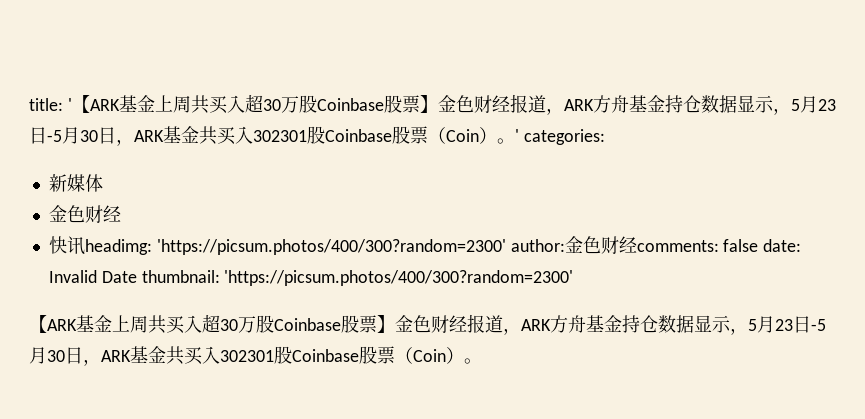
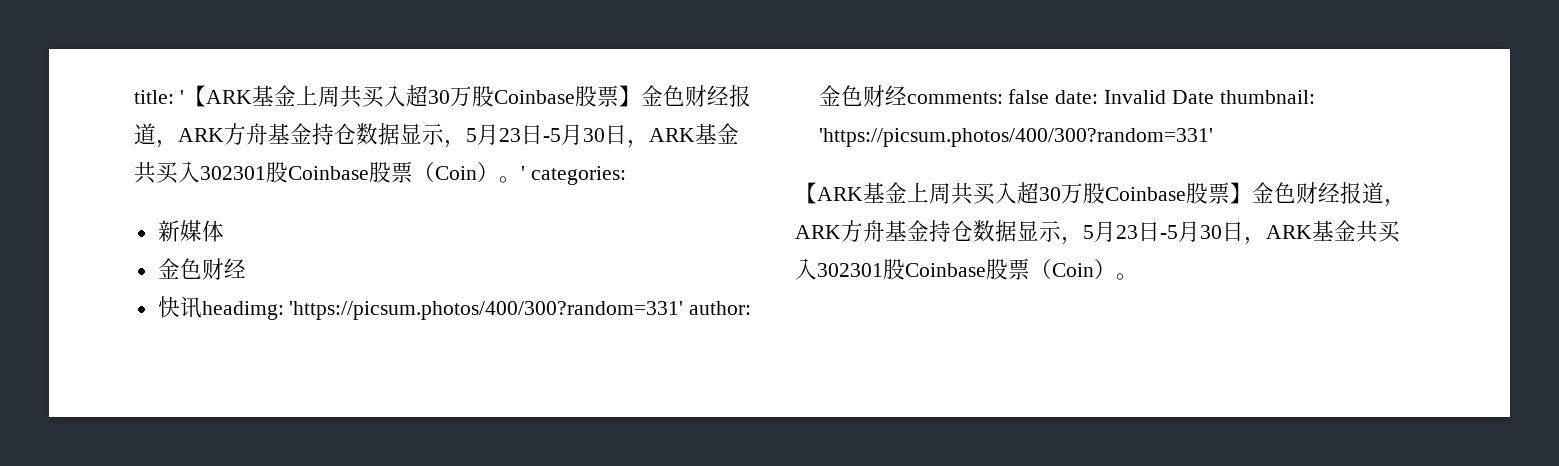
- 快讯headimg: 'https://picsum.photos/400/300?random=2300' author:金色财经comments: false date: Invalid Date thumbnail: 'https://picsum.photos/400/300?random=2300'
+ 快讯headimg: 'https://picsum.photos/400/300?random=331' author:金色财经comments: false date: Invalid Date thumbnail: 'https://picsum.photos/400/300?random=331'

